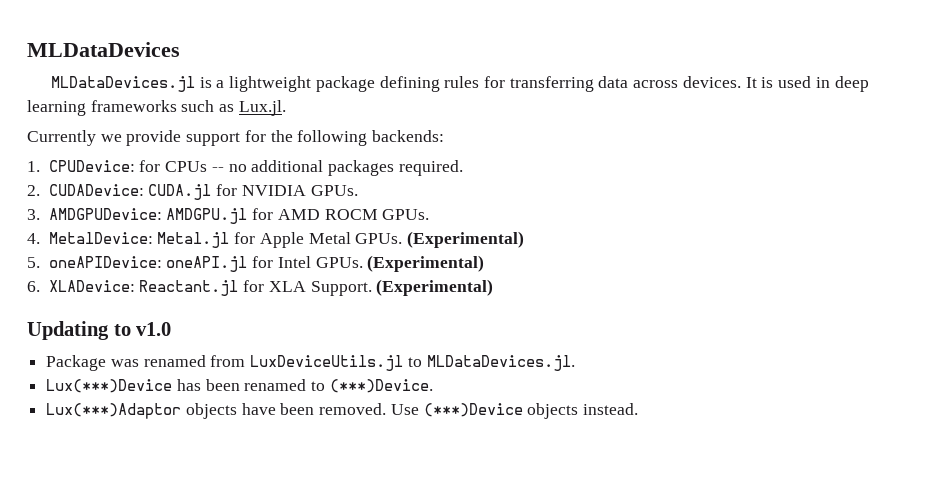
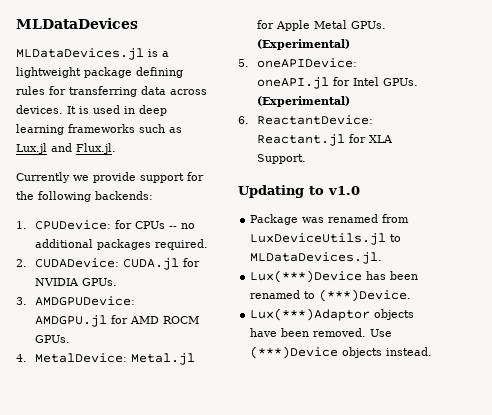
- It is used in deep learning frameworks such as Lux.jl.
+ It is used in deep learning frameworks such as Lux.jl and Flux.jl.
- 6. XLADevice: Reactant.jl for XLA Support. (Experimental)
+ 6. ReactantDevice: Reactant.jl for XLA Support.

